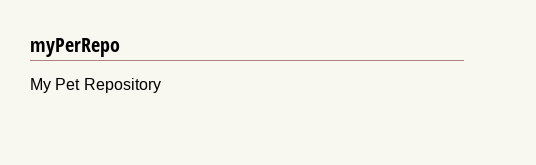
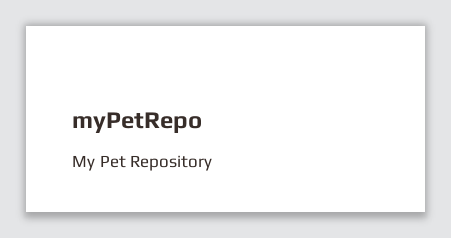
- myPerRepo
+ myPetRepo

